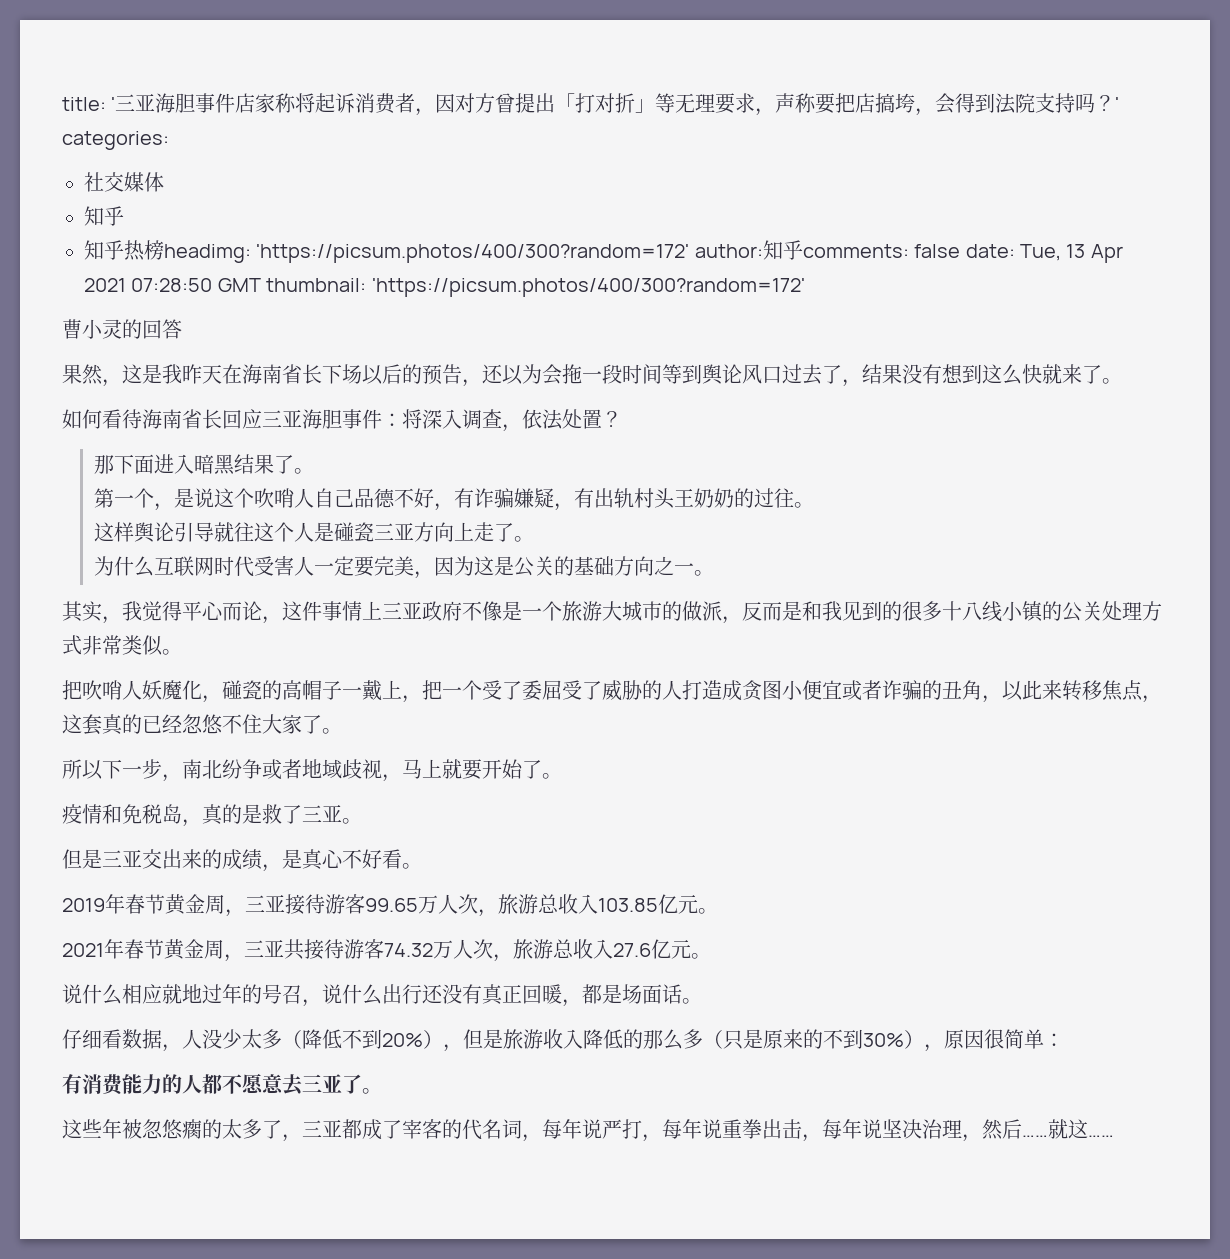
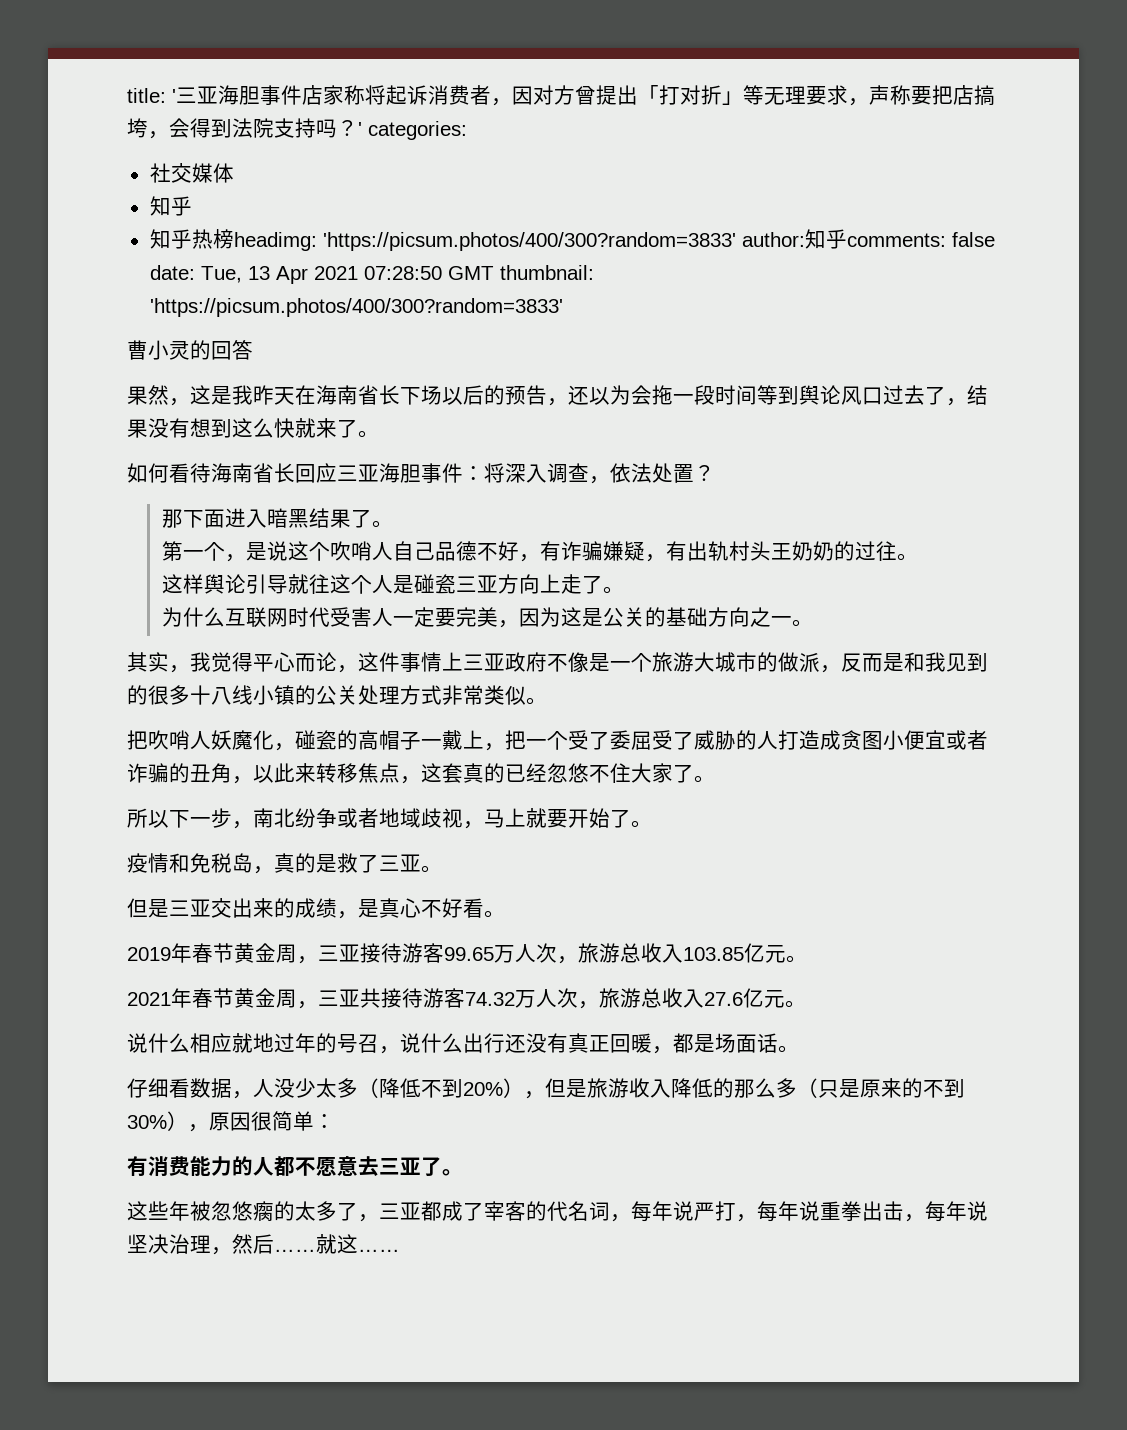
- 知乎热榜headimg: 'https://picsum.photos/400/300?random=172' author:知乎comments: false date: Tue, 13 Apr 2021 07:28:50 GMT thumbnail: 'https://picsum.photos/400/300?random=172'
+ 知乎热榜headimg: 'https://picsum.photos/400/300?random=3833' author:知乎comments: false date: Tue, 13 Apr 2021 07:28:50 GMT thumbnail: 'https://picsum.photos/400/300?random=3833'

